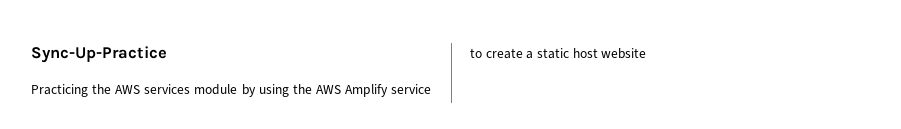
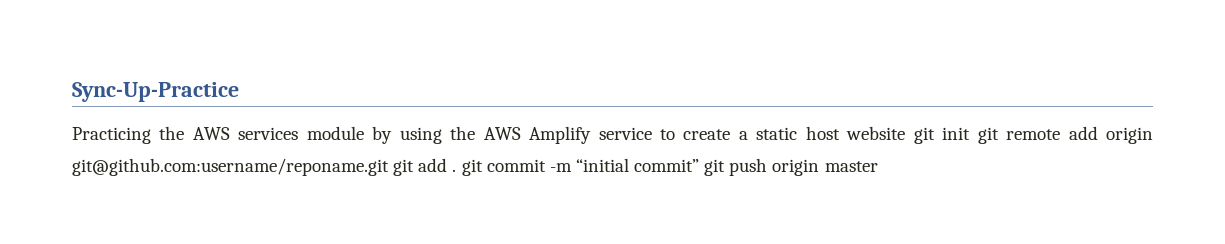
- Practicing the AWS services module by using the AWS Amplify service to create a static host website
+ Practicing the AWS services module by using the AWS Amplify service to create a static host website git init git remote add origin git@github.com:username/reponame.git git add . git commit -m “initial commit” git push origin master

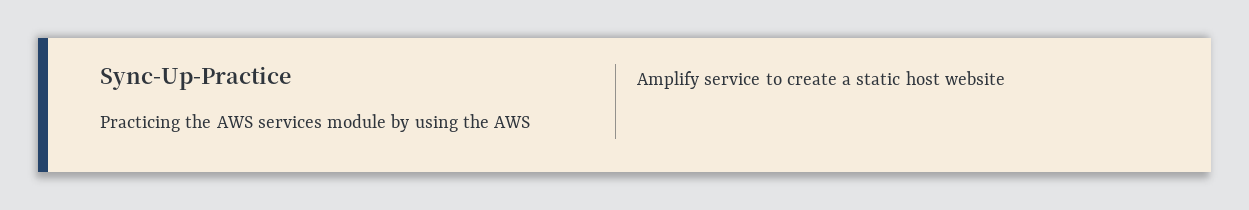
- Practicing the AWS services module by using the AWS Amplify service to create a static host website git init git remote add origin git@github.com:username/reponame.git git add . git commit -m “initial commit” git push origin master
+ Practicing the AWS services module by using the AWS Amplify service to create a static host website

